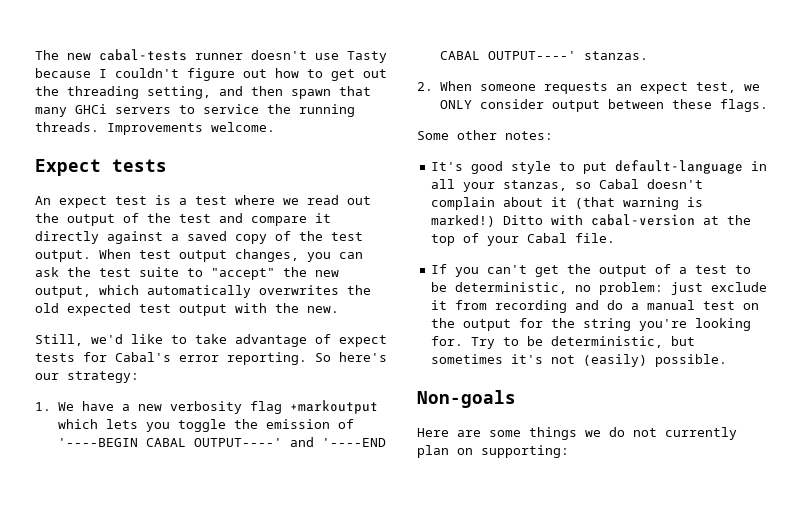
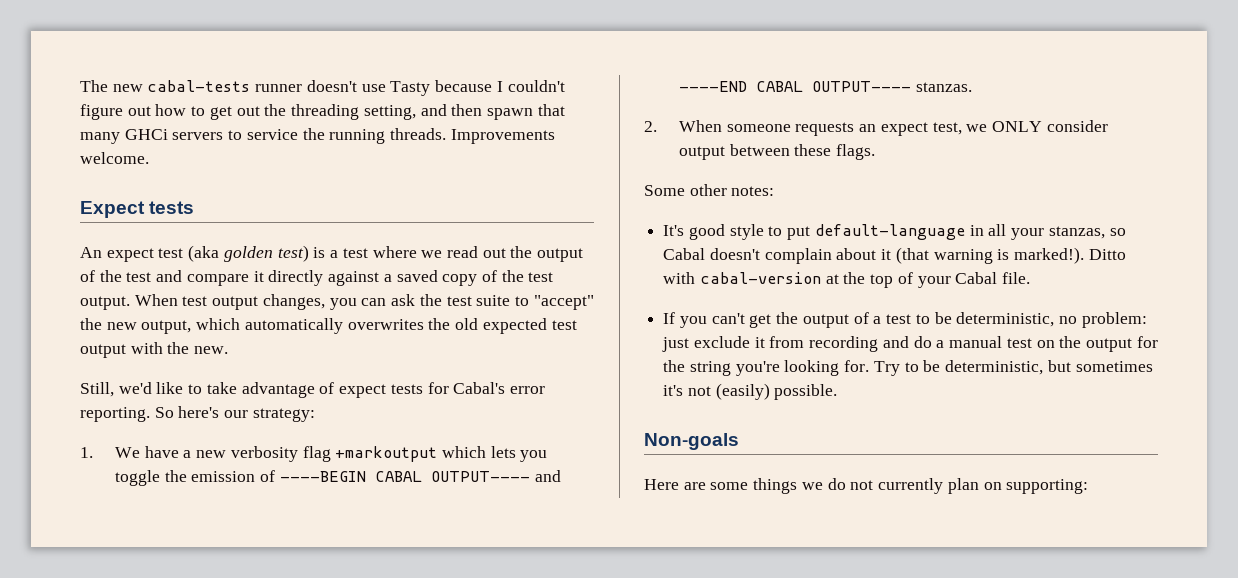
- An expect test is a test where we read out the output of the test and compare it directly against a saved copy of the test output.
+ An expect test (aka golden test) is a test where we read out the output of the test and compare it directly against a saved copy of the test output.
- 1. We have a new verbosity flag +markoutput which lets you toggle the emission of '----BEGIN CABAL OUTPUT----' and '----END CABAL OUTPUT----' stanzas.
+ 1. We have a new verbosity flag +markoutput which lets you toggle the emission of ----BEGIN CABAL OUTPUT---- and ----END CABAL OUTPUT---- stanzas.
- It's good style to put default-language in all your stanzas, so Cabal doesn't complain about it (that warning is marked!)
+ It's good style to put default-language in all your stanzas, so Cabal doesn't complain about it (that warning is marked!).

